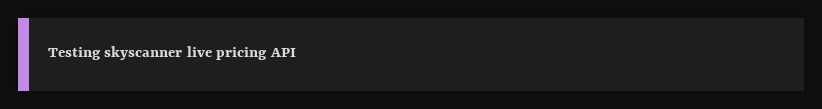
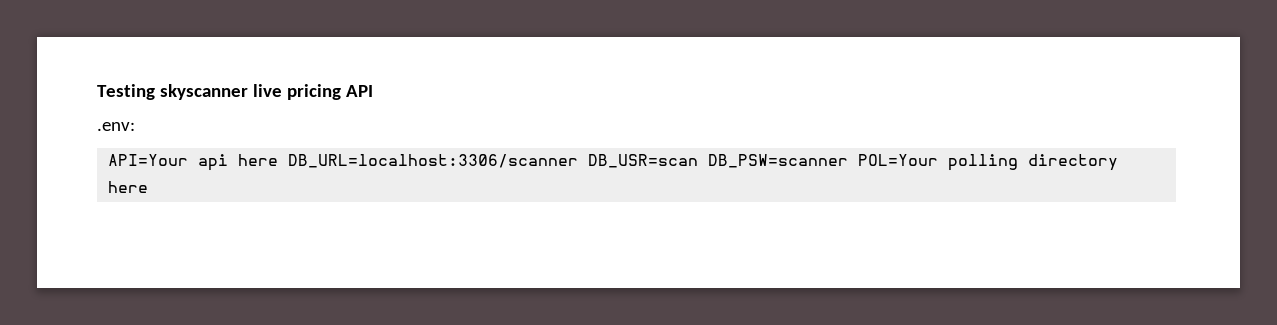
+ .env:
+ API=Your api here DB_URL=localhost:3306/scanner DB_USR=scan DB_PSW=scanner POL=Your polling directory here

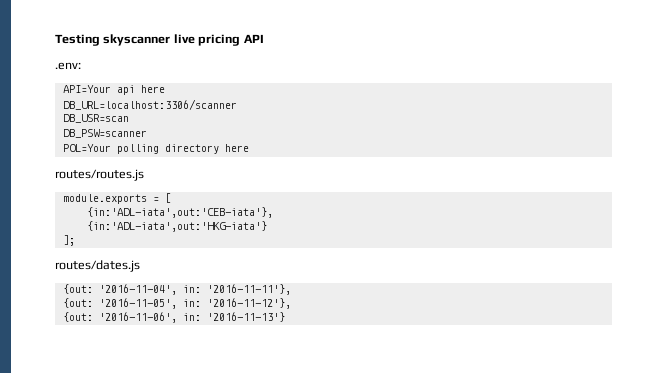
- API=Your api here DB_URL=localhost:3306/scanner DB_USR=scan DB_PSW=scanner POL=Your polling directory here
+ API=Your api here
+ DB_URL=localhost:3306/scanner
+ DB_USR=scan
+ DB_PSW=scanner
+ POL=Your polling directory here
+ routes/routes.js
+ module.exports = [
+ {in:'ADL-iata',out:'CEB-iata'},
+ {in:'ADL-iata',out:'HKG-iata'}
+ ];
+ routes/dates.js
+ {out: '2016-11-04', in: '2016-11-11'},
+ {out: '2016-11-05', in: '2016-11-12'},
+ {out: '2016-11-06', in: '2016-11-13'}

